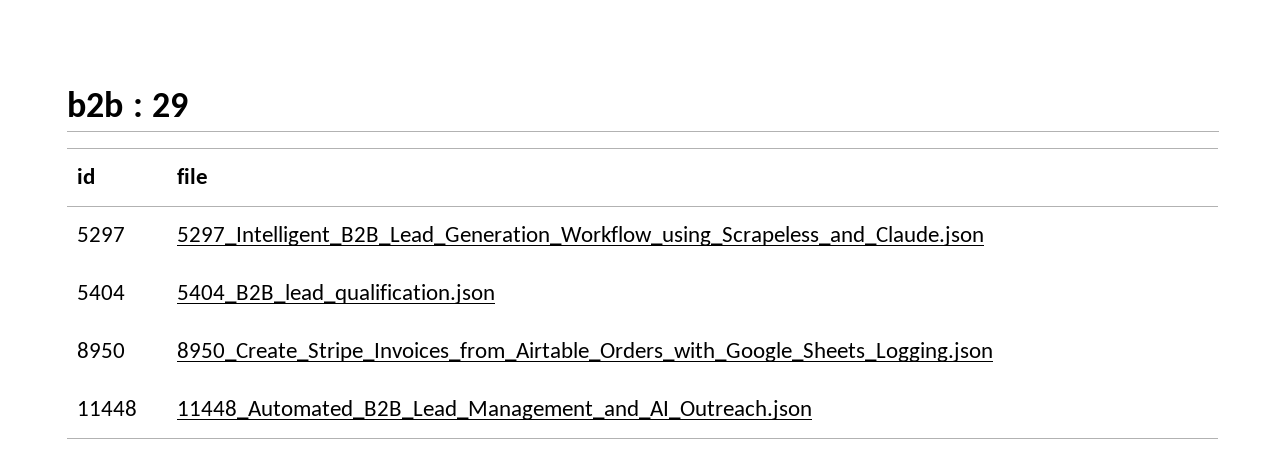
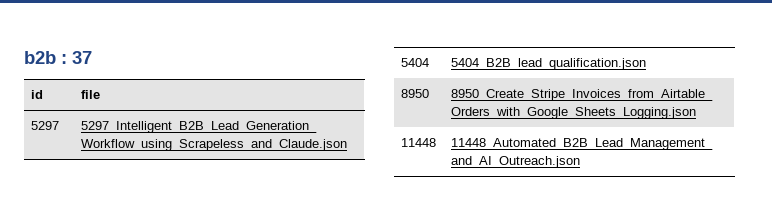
- b2b : 29
+ b2b : 37

